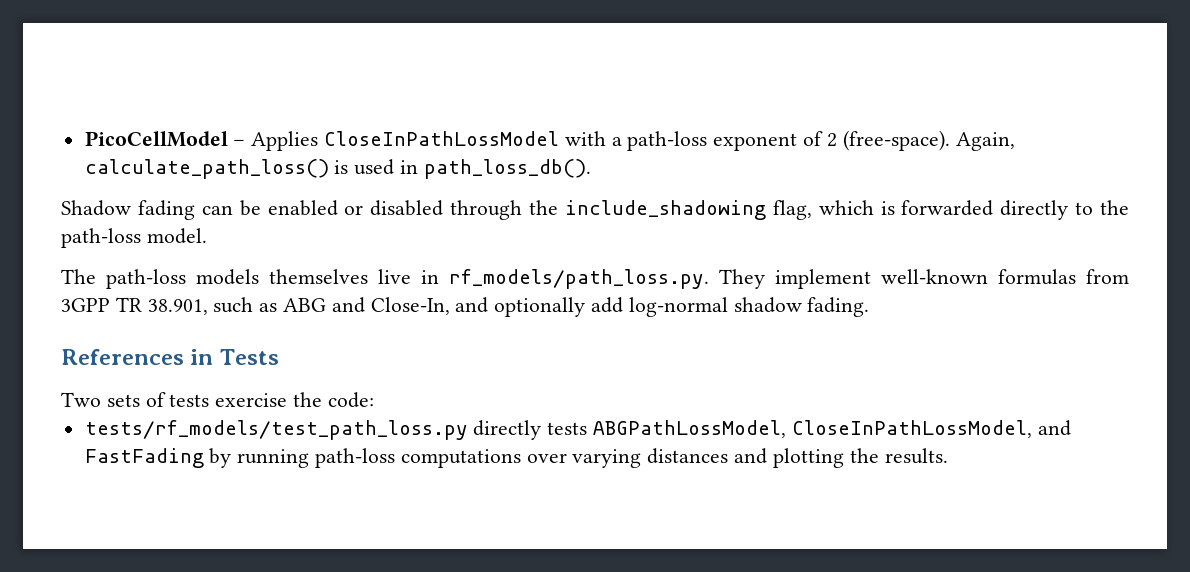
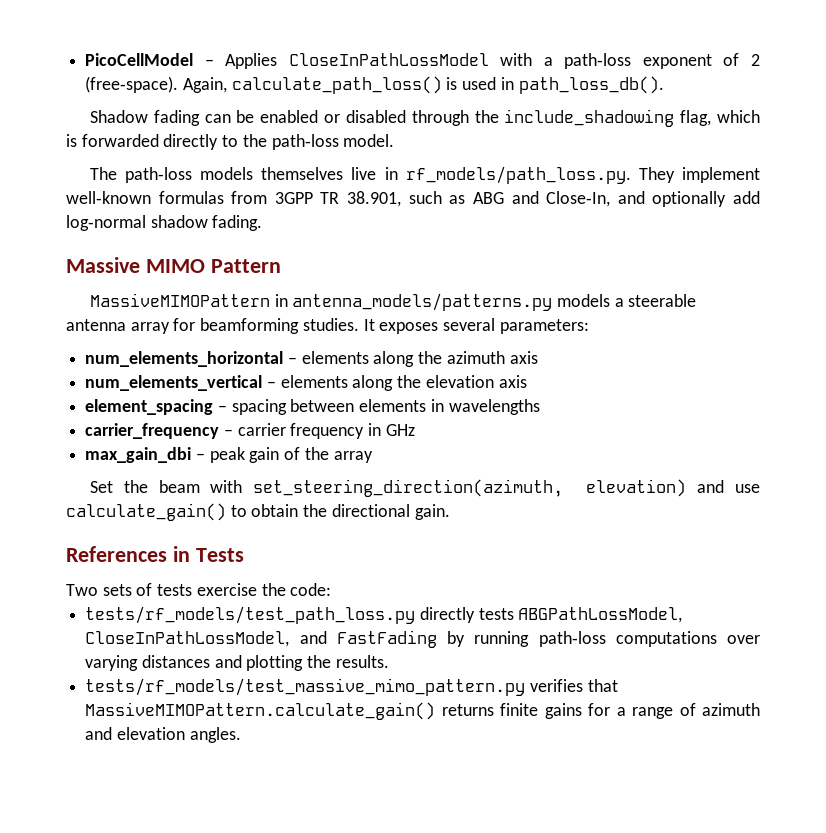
+ Massive MIMO Pattern
+ MassiveMIMOPattern in antenna_models/patterns.py models a steerable antenna array for beamforming studies. It exposes several parameters:
+ num_elements_horizontal – elements along the azimuth axis
+ num_elements_vertical – elements along the elevation axis
+ element_spacing – spacing between elements in wavelengths
+ carrier_frequency – carrier frequency in GHz
+ max_gain_dbi – peak gain of the array
+ Set the beam with set_steering_direction(azimuth, elevation) and use calculate_gain() to obtain the directional gain.
+ tests/rf_models/test_massive_mimo_pattern.py verifies that MassiveMIMOPattern.calculate_gain() returns finite gains for a range of azimuth and elevation angles.

